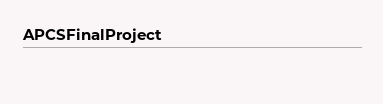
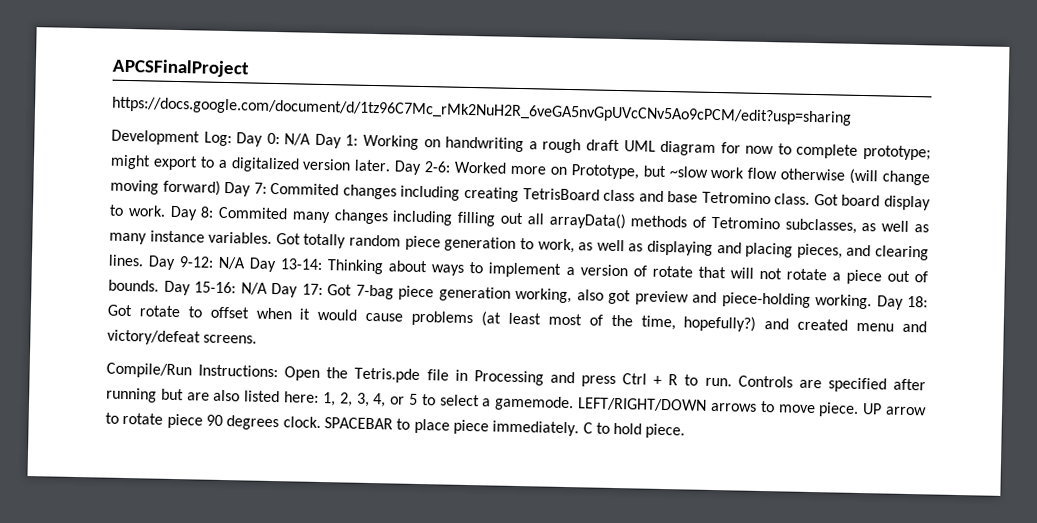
+ https://docs.google.com/document/d/1tz96C7Mc_rMk2NuH2R_6veGA5nvGpUVcCNv5Ao9cPCM/edit?usp=sharing
+ Development Log: Day 0: N/A Day 1: Working on handwriting a rough draft UML diagram for now to complete prototype; might export to a digitalized version later. Day 2-6: Worked more on Prototype, but ~slow work flow otherwise (will change moving forward) Day 7: Commited changes including creating TetrisBoard class and base Tetromino class. Got board display to work. Day 8: Commited many changes including filling out all arrayData() methods of Tetromino subclasses, as well as many instance variables. Got totally random piece generation to work, as well as displaying and placing pieces, and clearing lines. Day 9-12: N/A Day 13-14: Thinking about ways to implement a version of rotate that will not rotate a piece out of bounds. Day 15-16: N/A Day 17: Got 7-bag piece generation working, also got preview and piece-holding working. Day 18: Got rotate to offset when it would cause problems (at least most of the time, hopefully?) and created menu and victory/defeat screens.
+ Compile/Run Instructions: Open the Tetris.pde file in Processing and press Ctrl + R to run. Controls are specified after running but are also listed here: 1, 2, 3, 4, or 5 to select a gamemode. LEFT/RIGHT/DOWN arrows to move piece. UP arrow to rotate piece 90 degrees clock. SPACEBAR to place piece immediately. C to hold piece.

